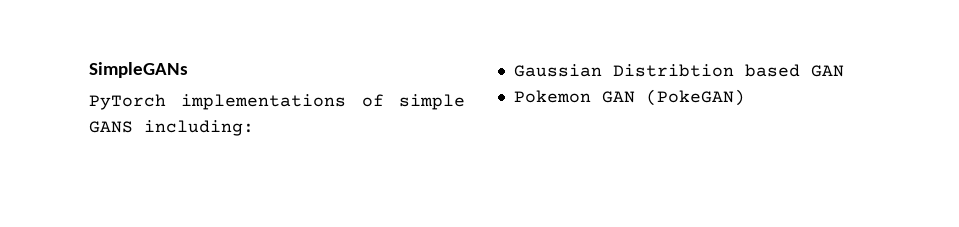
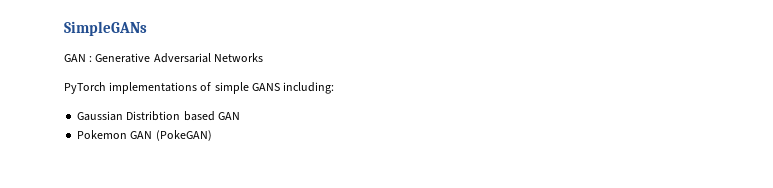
+ GAN : Generative Adversarial Networks

